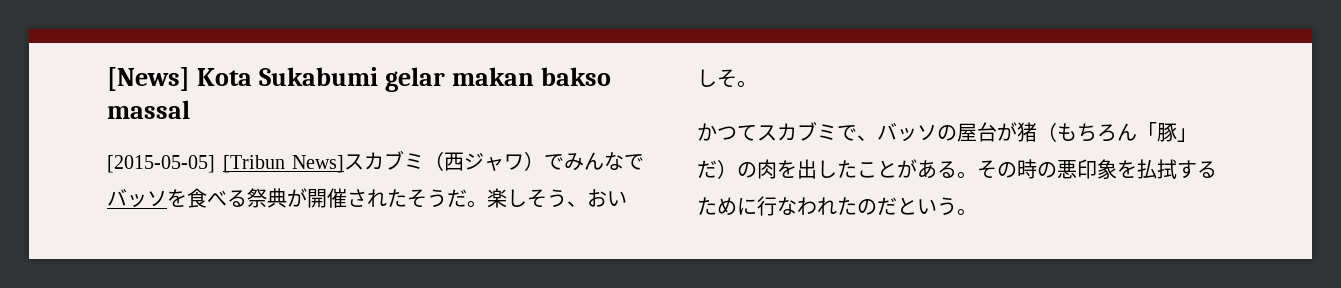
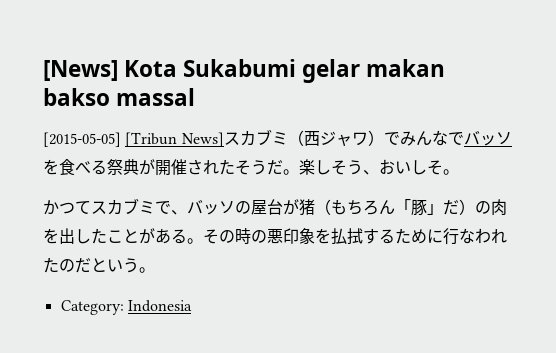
+ Category: Indonesia

